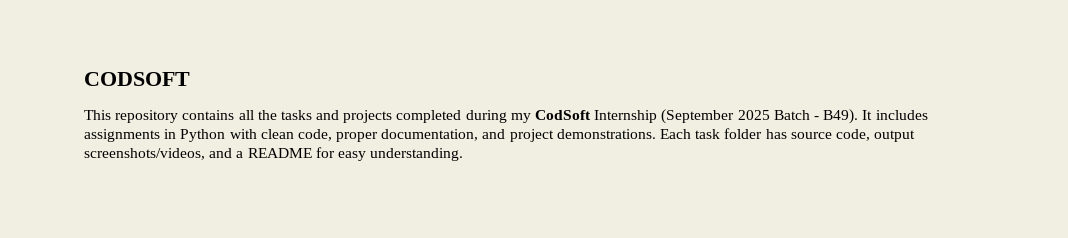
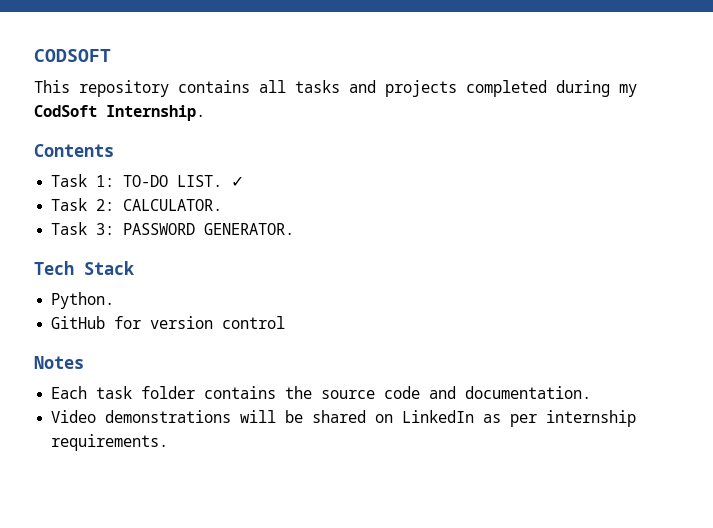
- This repository contains all the tasks and projects completed during my CodSoft Internship (September 2025 Batch - B49). It includes assignments in Python with clean code, proper documentation, and project demonstrations. Each task folder has source code, output screenshots/videos, and a README for easy understanding.
+ This repository contains all tasks and projects completed during my CodSoft Internship.
+ Contents
+ Task 1: TO-DO LIST. ✓
+ Task 2: CALCULATOR.
+ Task 3: PASSWORD GENERATOR.
+ Tech Stack
+ Python.
+ GitHub for version control
+ Notes
+ Each task folder contains the source code and documentation.
+ Video demonstrations will be shared on LinkedIn as per internship requirements.

